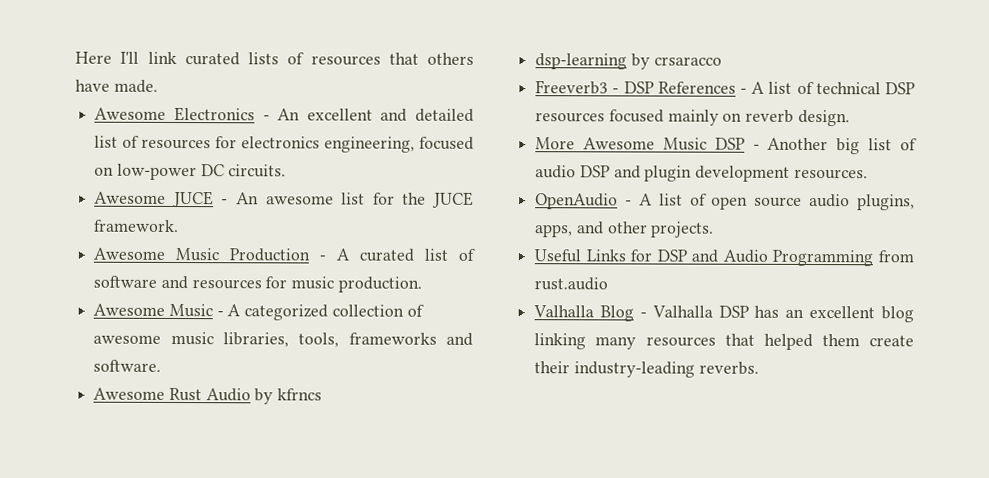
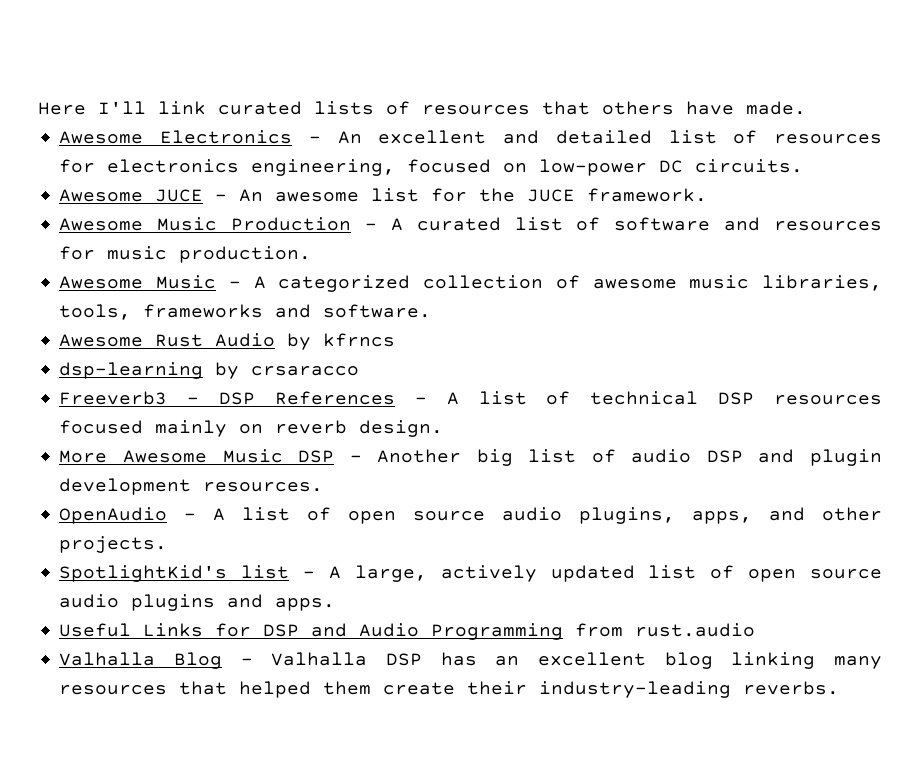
+ SpotlightKid's list - A large, actively updated list of open source audio plugins and apps.

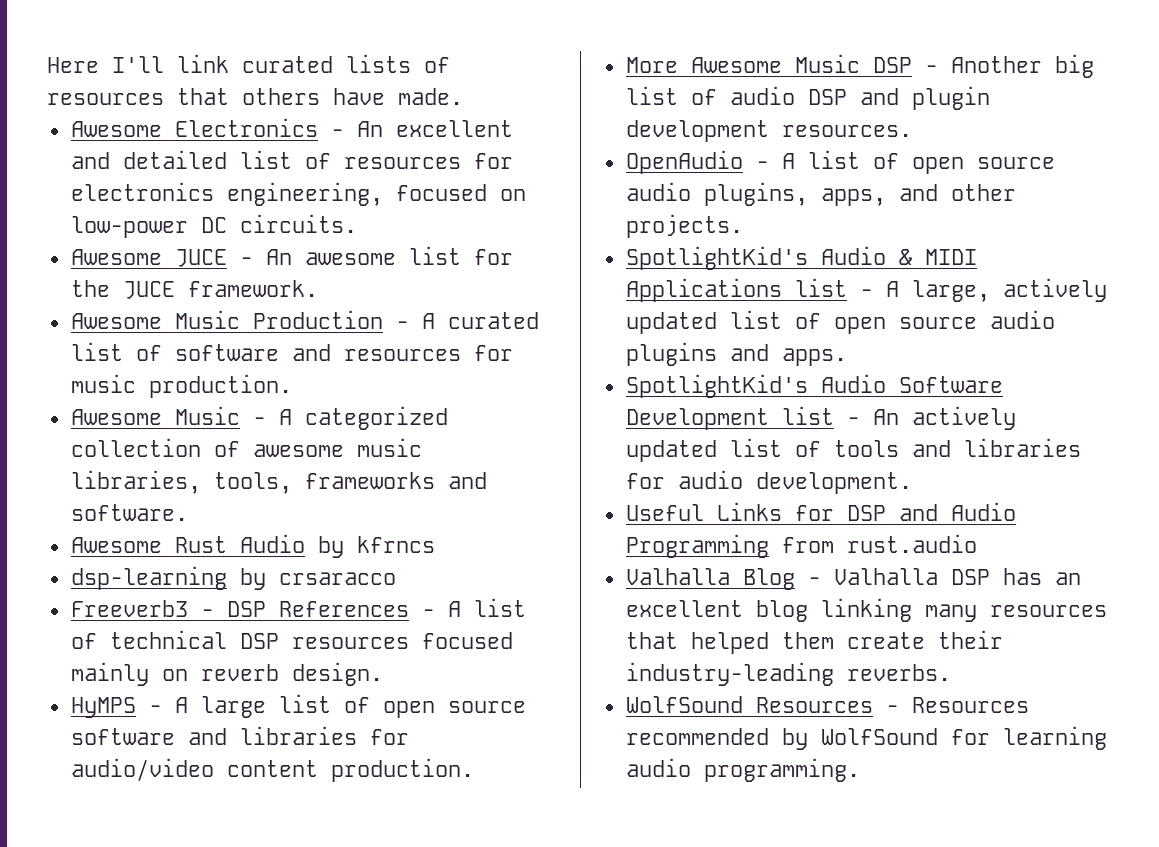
+ HyMPS - A large list of open source software and libraries for audio/video content production.
- SpotlightKid's list - A large, actively updated list of open source audio plugins and apps.
+ SpotlightKid's Audio & MIDI Applications list - A large, actively updated list of open source audio plugins and apps.
+ SpotlightKid's Audio Software Development list - An actively updated list of tools and libraries for audio development.
+ WolfSound Resources - Resources recommended by WolfSound for learning audio programming.

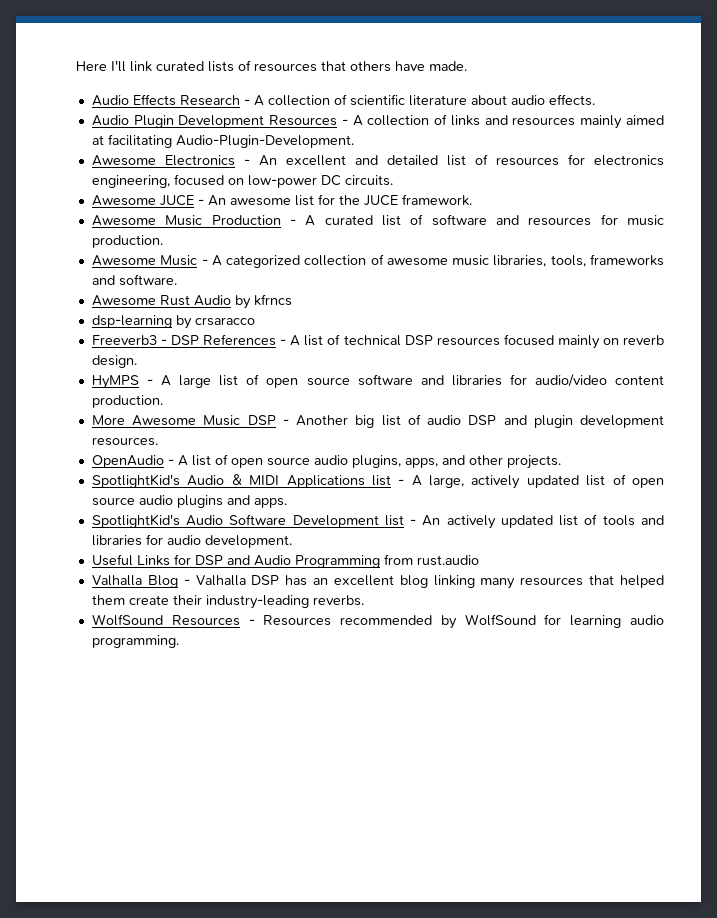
+ Audio Effects Research - A collection of scientific literature about audio effects.
+ Audio Plugin Development Resources - A collection of links and resources mainly aimed at facilitating Audio-Plugin-Development.

